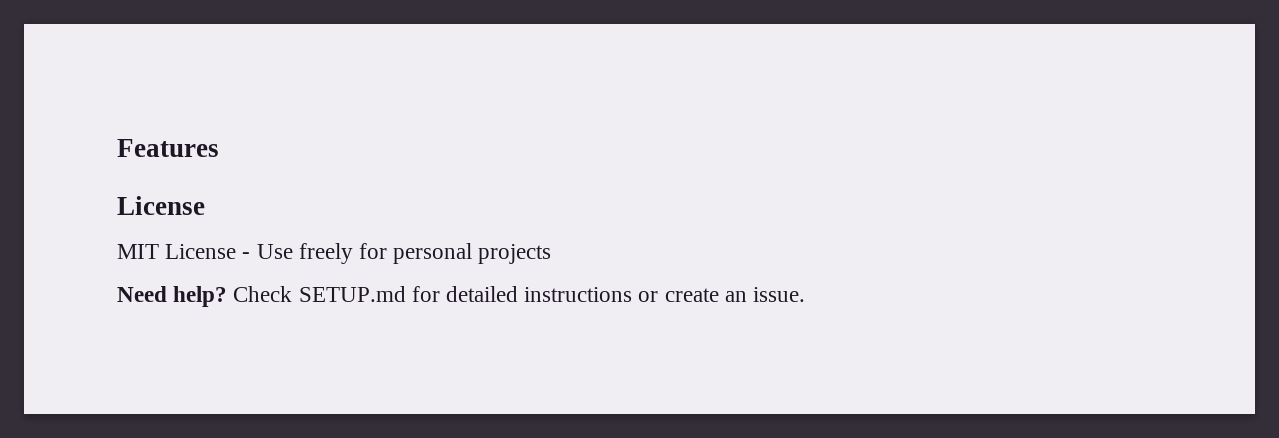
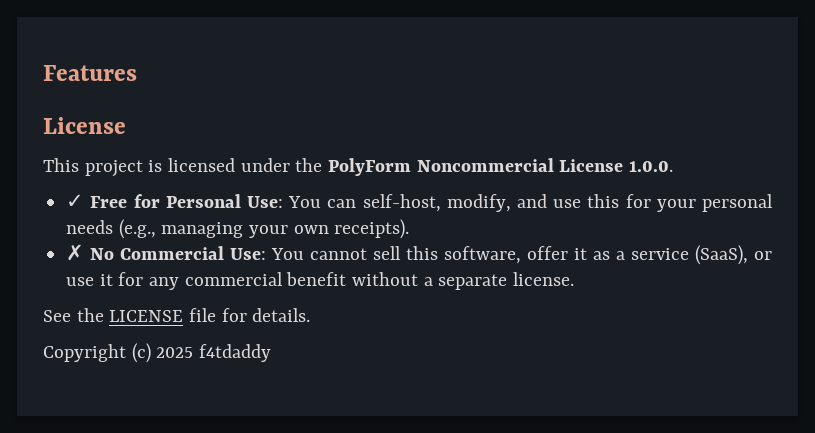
- MIT License - Use freely for personal projects
- Need help? Check SETUP.md for detailed instructions or create an issue.
+ This project is licensed under the PolyForm Noncommercial License 1.0.0.
+ ✓ Free for Personal Use: You can self-host, modify, and use this for your personal needs (e.g., managing your own receipts).
+ ✗ No Commercial Use: You cannot sell this software, offer it as a service (SaaS), or use it for any commercial benefit without a separate license.
+ See the LICENSE file for details.
+ Copyright (c) 2025 f4tdaddy

